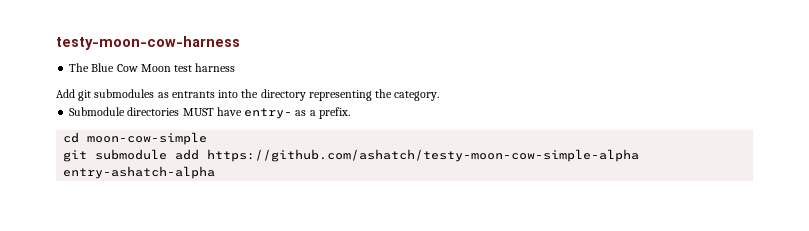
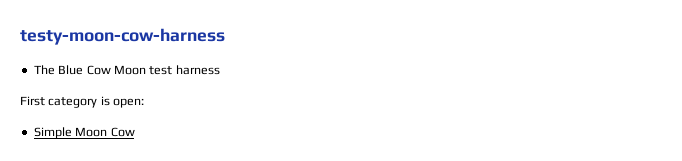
- Add git submodules as entrants into the directory representing the category.
- Submodule directories MUST have entry- as a prefix.
- cd moon-cow-simple
- git submodule add https://github.com/ashatch/testy-moon-cow-simple-alpha entry-ashatch-alpha
+ First category is open:
+ Simple Moon Cow

